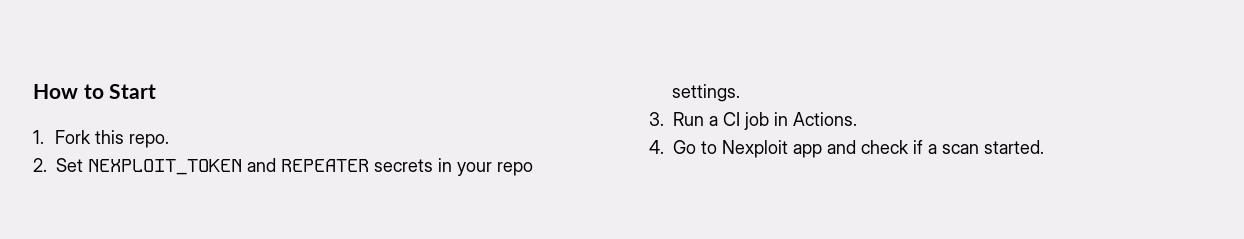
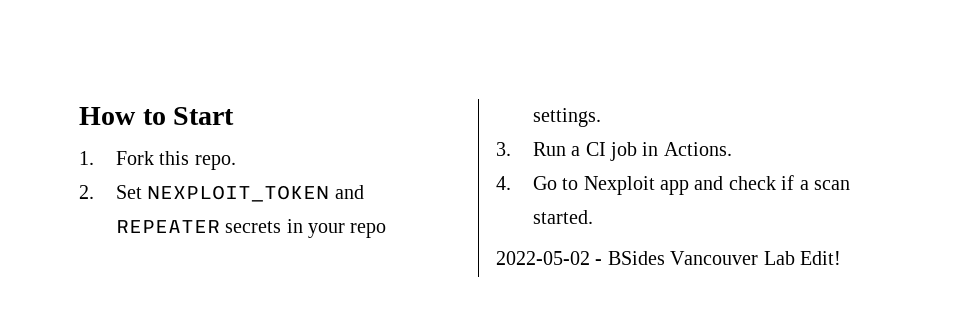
+ 2022-05-02 - BSides Vancouver Lab Edit!

